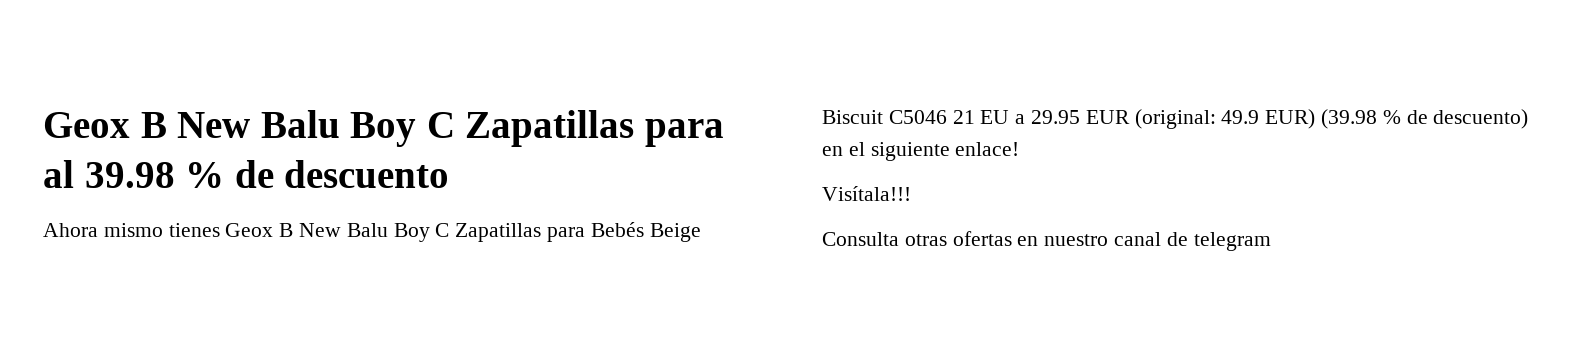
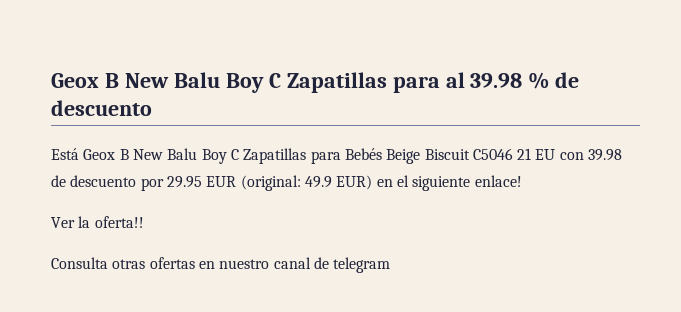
- Ahora mismo tienes Geox B New Balu Boy C Zapatillas para Bebés Beige Biscuit C5046 21 EU a 29.95 EUR (original: 49.9 EUR) (39.98 % de descuento) en el siguiente enlace!
+ Está Geox B New Balu Boy C Zapatillas para Bebés Beige Biscuit C5046 21 EU con 39.98 de descuento por 29.95 EUR (original: 49.9 EUR) en el siguiente enlace!
- Visítala!!!
+ Ver la oferta!!

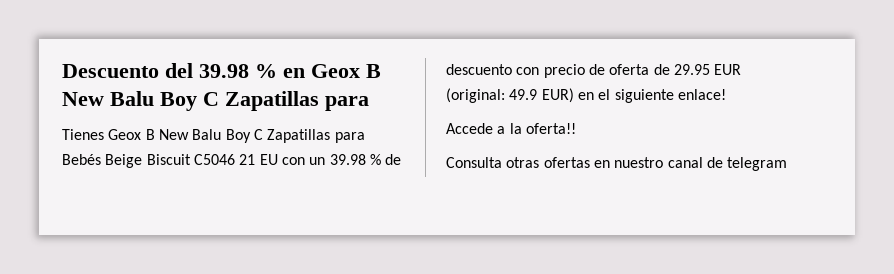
- Geox B New Balu Boy C Zapatillas para al 39.98 % de descuento
- Está Geox B New Balu Boy C Zapatillas para Bebés Beige Biscuit C5046 21 EU con 39.98 de descuento por 29.95 EUR (original: 49.9 EUR) en el siguiente enlace!
+ Descuento del 39.98 % en Geox B New Balu Boy C Zapatillas para
+ Tienes Geox B New Balu Boy C Zapatillas para Bebés Beige Biscuit C5046 21 EU con un 39.98 % de descuento con precio de oferta de 29.95 EUR (original: 49.9 EUR) en el siguiente enlace!
- Ver la oferta!!
+ Accede a la oferta!!

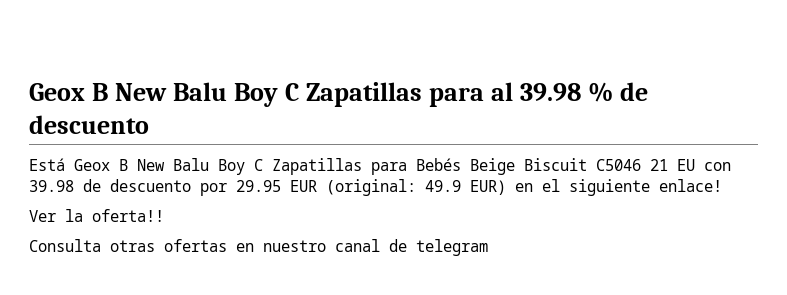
- Descuento del 39.98 % en Geox B New Balu Boy C Zapatillas para
- Tienes Geox B New Balu Boy C Zapatillas para Bebés Beige Biscuit C5046 21 EU con un 39.98 % de descuento con precio de oferta de 29.95 EUR (original: 49.9 EUR) en el siguiente enlace!
+ Geox B New Balu Boy C Zapatillas para al 39.98 % de descuento
+ Está Geox B New Balu Boy C Zapatillas para Bebés Beige Biscuit C5046 21 EU con 39.98 de descuento por 29.95 EUR (original: 49.9 EUR) en el siguiente enlace!
- Accede a la oferta!!
+ Ver la oferta!!

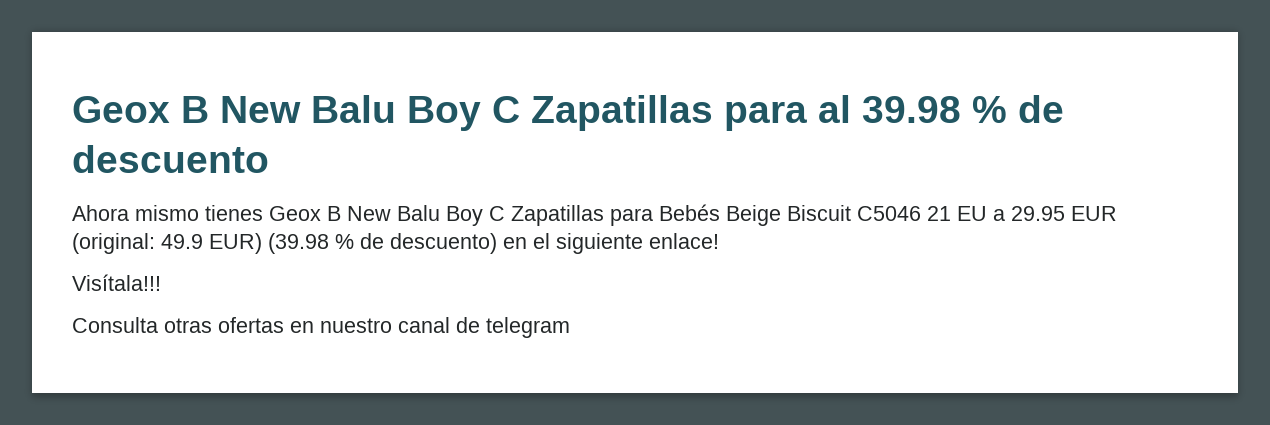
- Está Geox B New Balu Boy C Zapatillas para Bebés Beige Biscuit C5046 21 EU con 39.98 de descuento por 29.95 EUR (original: 49.9 EUR) en el siguiente enlace!
+ Ahora mismo tienes Geox B New Balu Boy C Zapatillas para Bebés Beige Biscuit C5046 21 EU a 29.95 EUR (original: 49.9 EUR) (39.98 % de descuento) en el siguiente enlace!
- Ver la oferta!!
+ Visítala!!!

